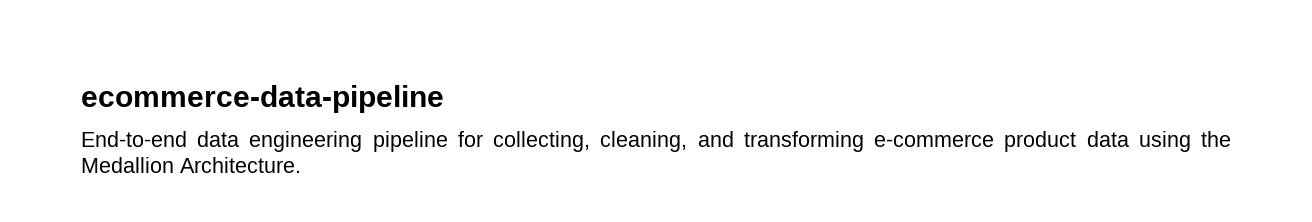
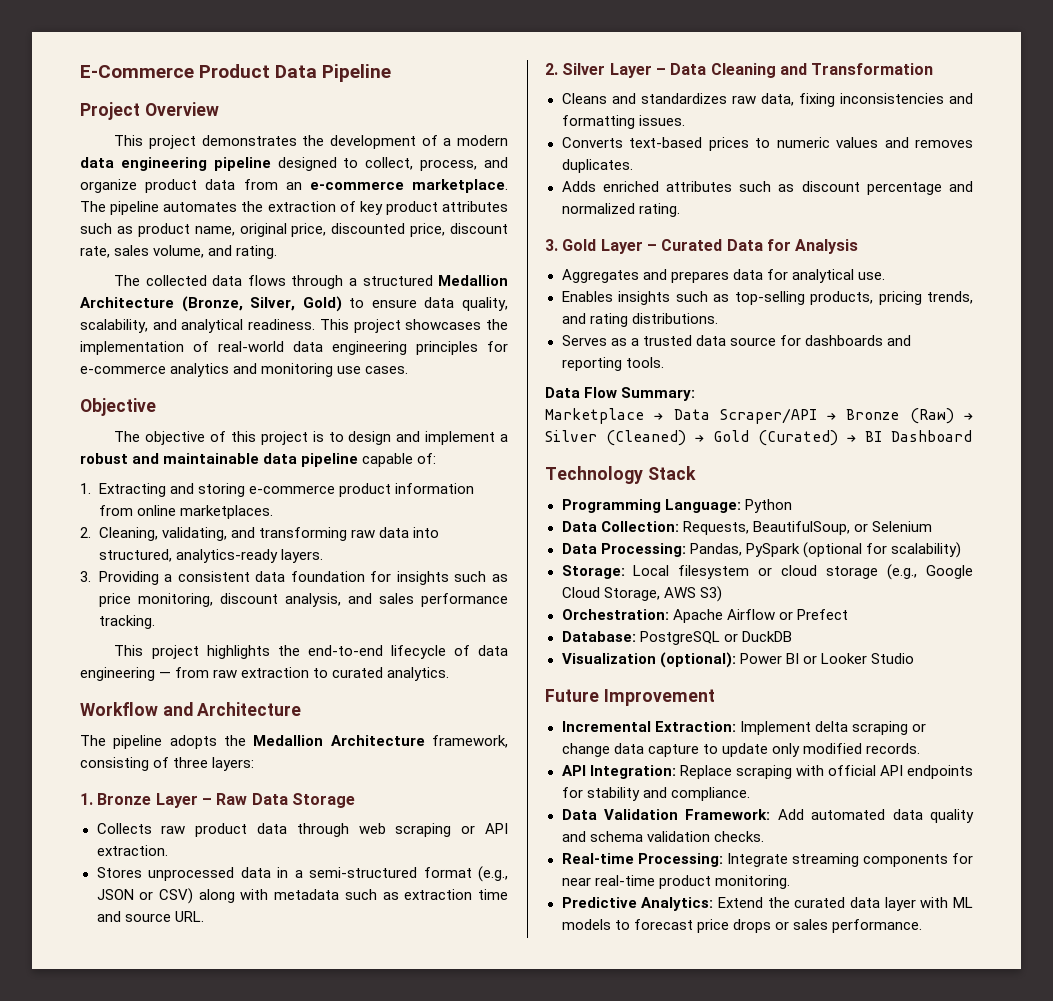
- ecommerce-data-pipeline
- End-to-end data engineering pipeline for collecting, cleaning, and transforming e-commerce product data using the Medallion Architecture.
+ E-Commerce Product Data Pipeline
+ Project Overview
+ This project demonstrates the development of a modern data engineering pipeline designed to collect, process, and organize product data from an e-commerce marketplace. The pipeline automates the extraction of key product attributes such as product name, original price, discounted price, discount rate, sales volume, and rating.
+ The collected data flows through a structured Medallion Architecture (Bronze, Silver, Gold) to ensure data quality, scalability, and analytical readiness. This project showcases the implementation of real-world data engineering principles for e-commerce analytics and monitoring use cases.
+ Objective
+ The objective of this project is to design and implement a robust and maintainable data pipeline capable of:
+ 1. Extracting and storing e-commerce product information from online marketplaces.
+ 2. Cleaning, validating, and transforming raw data into structured, analytics-ready layers.
+ 3. Providing a consistent data foundation for insights such as price monitoring, discount analysis, and sales performance tracking.
+ This project highlights the end-to-end lifecycle of data engineering — from raw extraction to curated analytics.
+ Workflow and Architecture
+ The pipeline adopts the Medallion Architecture framework, consisting of three layers:
+ 1. Bronze Layer – Raw Data Storage
+ Collects raw product data through web scraping or API extraction.
+ Stores unprocessed data in a semi-structured format (e.g., JSON or CSV) along with metadata such as extraction time and source URL.
+ 2. Silver Layer – Data Cleaning and Transformation
+ Cleans and standardizes raw data, fixing inconsistencies and formatting issues.
+ Converts text-based prices to numeric values and removes duplicates.
+ Adds enriched attributes such as discount percentage and normalized rating.
+ 3. Gold Layer – Curated Data for Analysis
+ Aggregates and prepares data for analytical use.
+ Enables insights such as top-selling products, pricing trends, and rating distributions.
+ Serves as a trusted data source for dashboards and reporting tools.
+ Data Flow Summary:
+ Marketplace → Data Scraper/API → Bronze (Raw) → Silver (Cleaned) → Gold (Curated) → BI Dashboard
+ Technology Stack
+ Programming Language: Python
+ Data Collection: Requests, BeautifulSoup, or Selenium
+ Data Processing: Pandas, PySpark (optional for scalability)
+ Storage: Local filesystem or cloud storage (e.g., Google Cloud Storage, AWS S3)
+ Orchestration: Apache Airflow or Prefect
+ Database: PostgreSQL or DuckDB
+ Visualization (optional): Power BI or Looker Studio
+ Future Improvement
+ Incremental Extraction: Implement delta scraping or change data capture to update only modified records.
+ API Integration: Replace scraping with official API endpoints for stability and compliance.
+ Data Validation Framework: Add automated data quality and schema validation checks.
+ Real-time Processing: Integrate streaming components for near real-time product monitoring.
+ Predictive Analytics: Extend the curated data layer with ML models to forecast price drops or sales performance.

